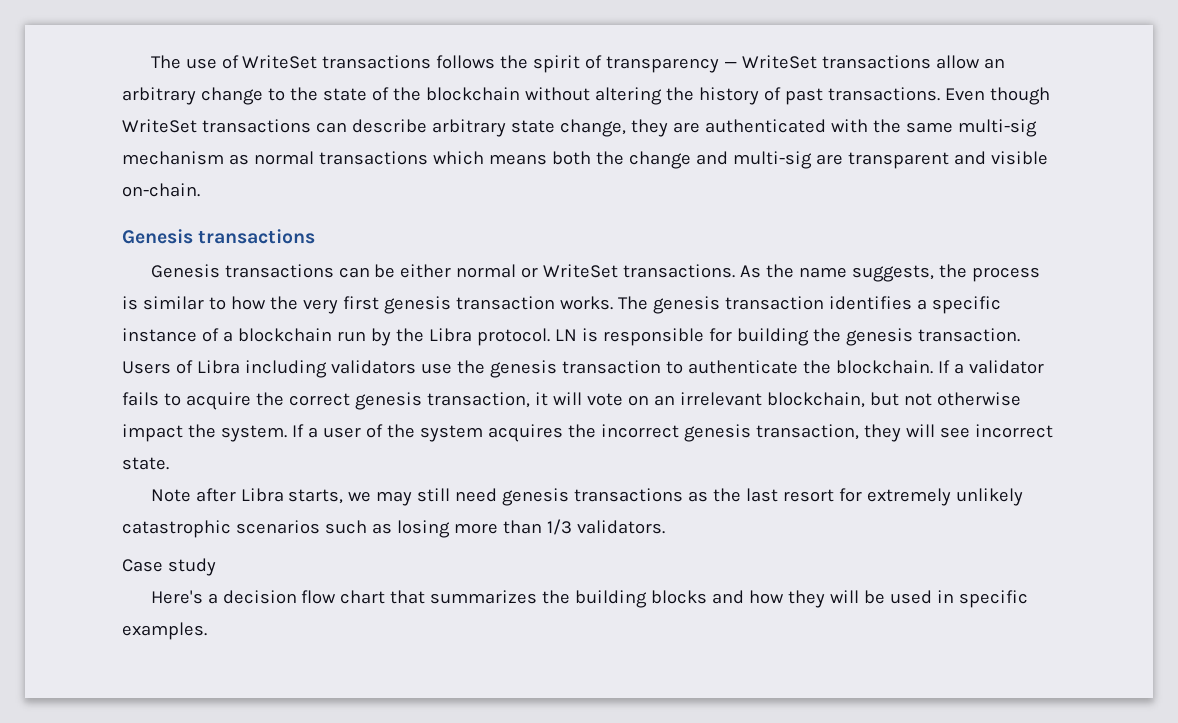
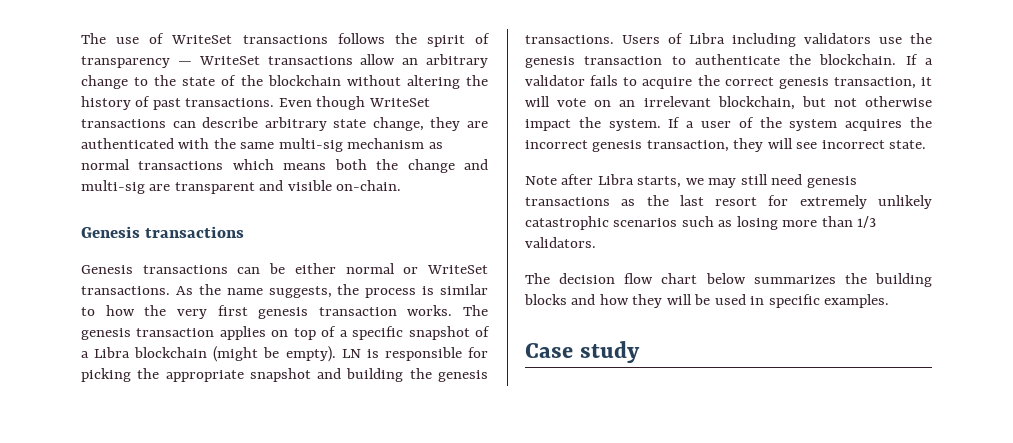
- The genesis transaction identifies a specific instance of a blockchain run by the Libra protocol. LN is responsible for building the genesis transaction.
+ The genesis transaction applies on top of a specific snapshot of a Libra blockchain (might be empty). LN is responsible for picking the appropriate snapshot and building the genesis transactions.
- Case study
- Here's a decision flow chart that summarizes the building blocks and how they will be used in specific examples.
+ The decision flow chart below summarizes the building blocks and how they will be used in specific examples.
+ Case study

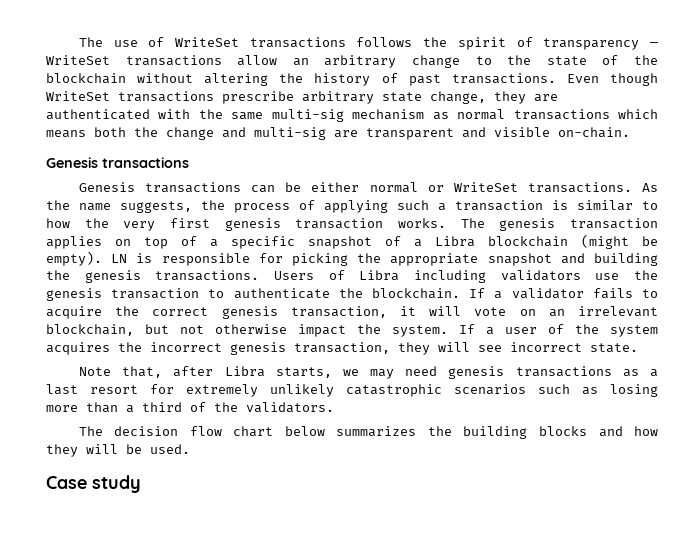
- Even though WriteSet transactions can describe arbitrary state change, they are authenticated with the same multi-sig mechanism as normal transactions which means both the change and multi-sig are transparent and visible on-chain.
+ Even though WriteSet transactions prescribe arbitrary state change, they are authenticated with the same multi-sig mechanism as normal transactions which means both the change and multi-sig are transparent and visible on-chain.
- As the name suggests, the process is similar to how the very first genesis transaction works.
+ As the name suggests, the process of applying such a transaction is similar to how the very first genesis transaction works.
- Note after Libra starts, we may still need genesis transactions as the last resort for extremely unlikely catastrophic scenarios such as losing more than 1/3 validators.
+ Note that, after Libra starts, we may need genesis transactions as a last resort for extremely unlikely catastrophic scenarios such as losing more than a third of the validators.
- The decision flow chart below summarizes the building blocks and how they will be used in specific examples.
+ The decision flow chart below summarizes the building blocks and how they will be used.

